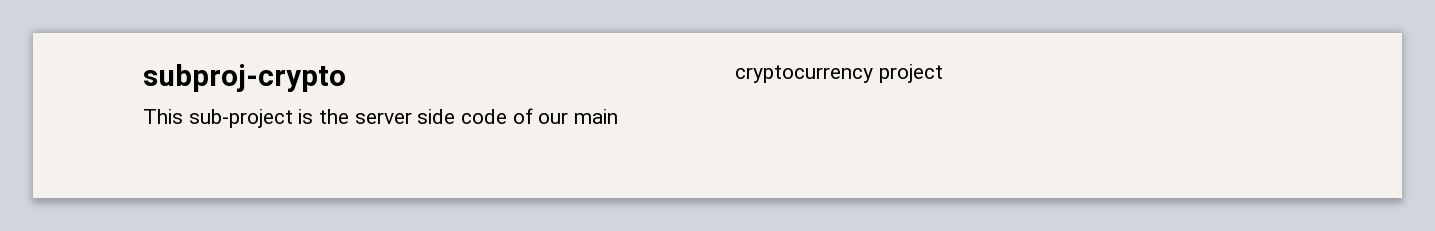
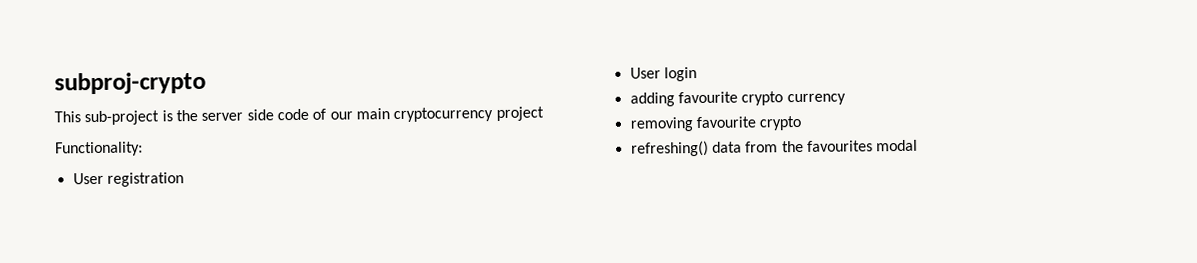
+ Functionality:
+ User registration
+ User login
+ adding favourite crypto currency
+ removing favourite crypto
+ refreshing() data from the favourites modal

